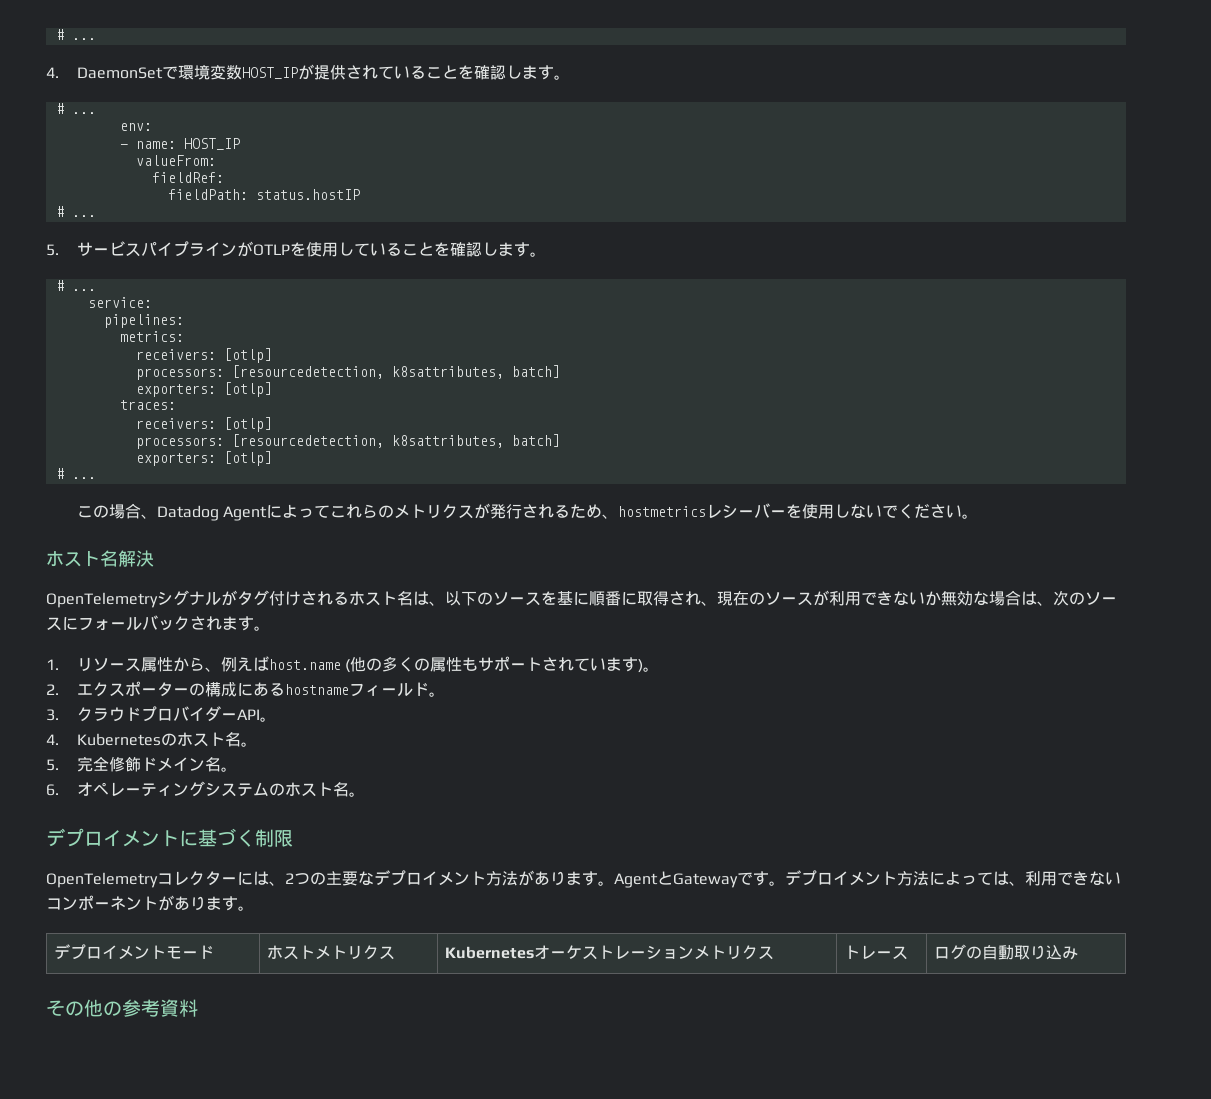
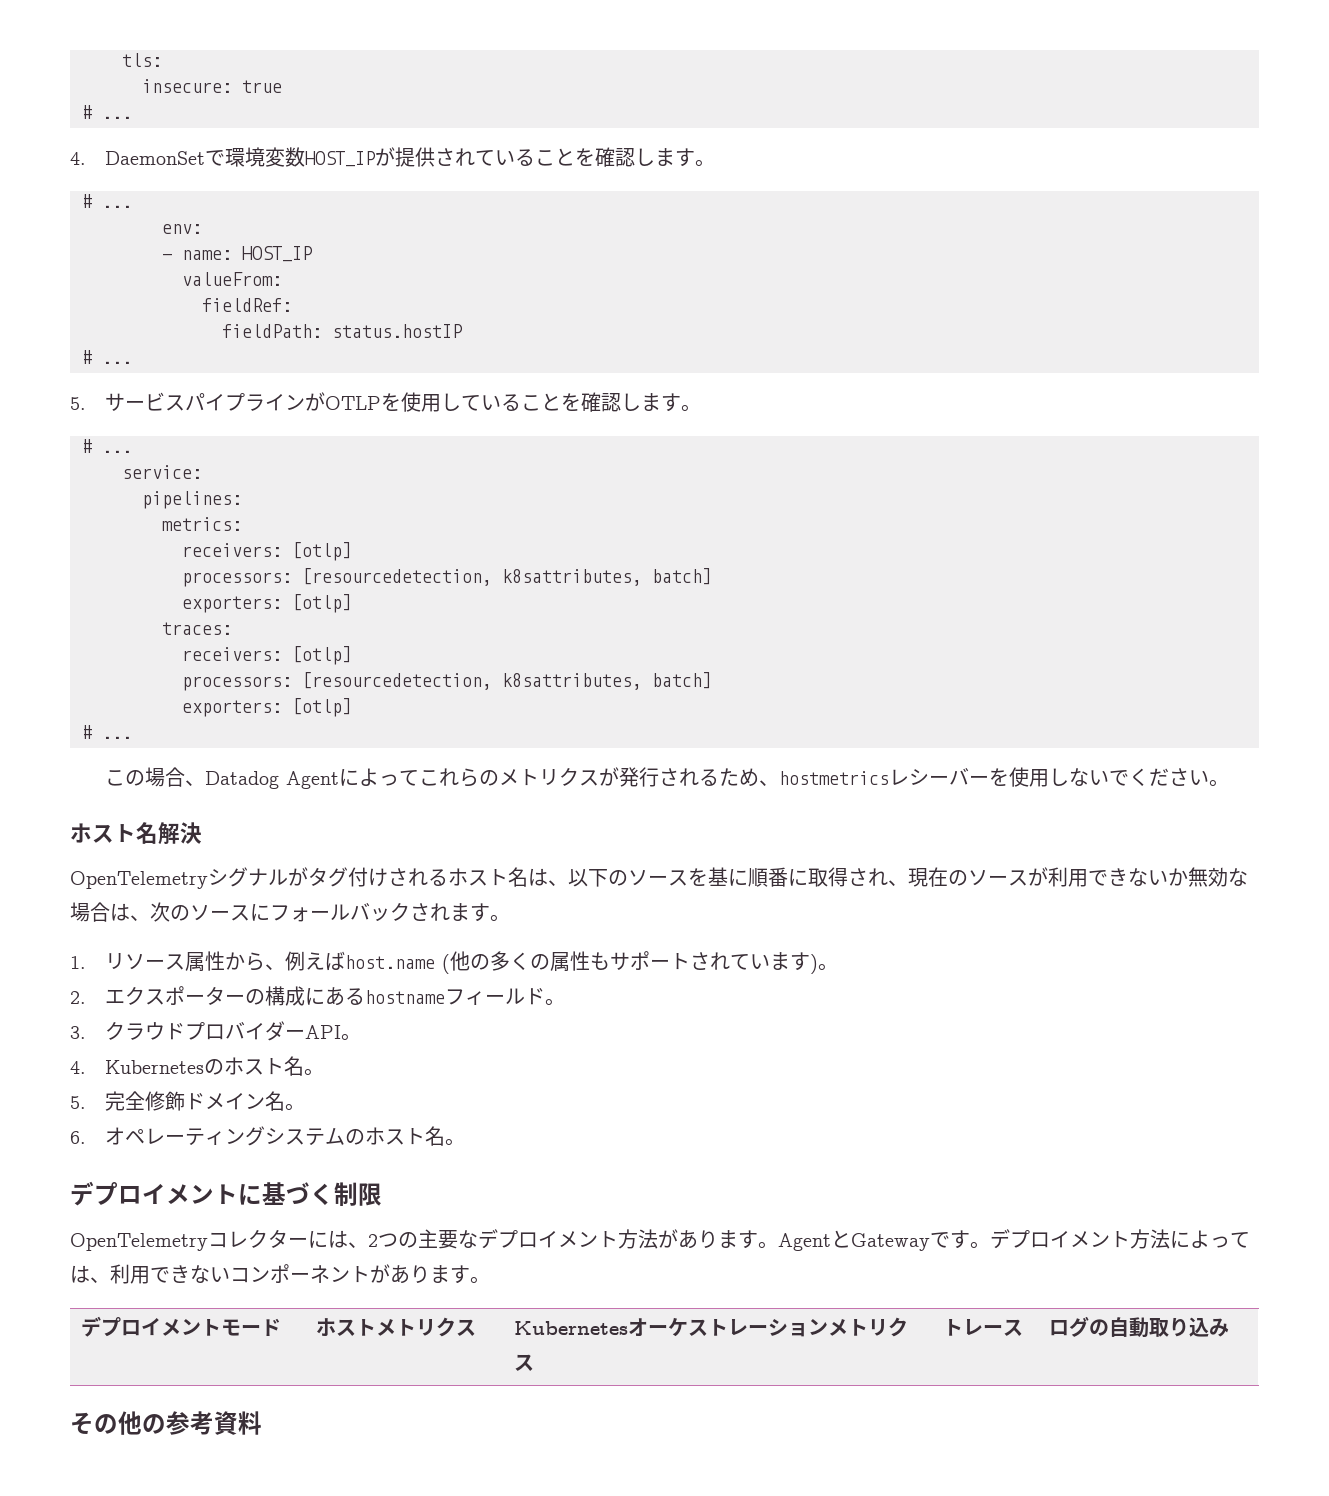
+ tls:
+ insecure: true

